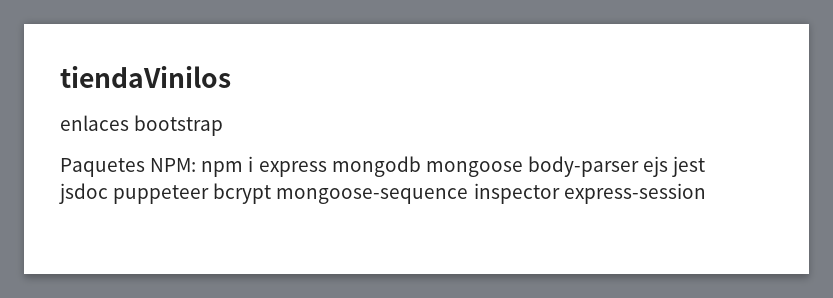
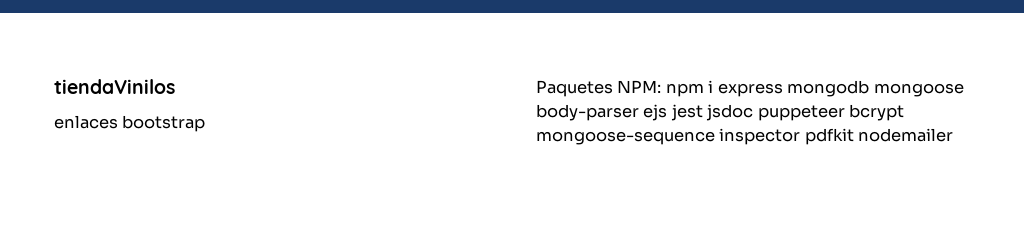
- Paquetes NPM: npm i express mongodb mongoose body-parser ejs jest jsdoc puppeteer bcrypt mongoose-sequence inspector express-session
+ Paquetes NPM: npm i express mongodb mongoose body-parser ejs jest jsdoc puppeteer bcrypt mongoose-sequence inspector pdfkit nodemailer

